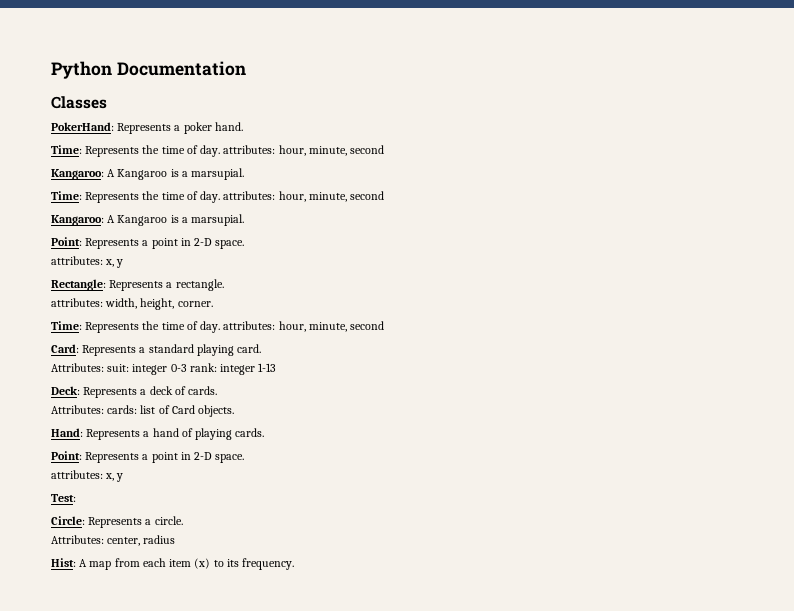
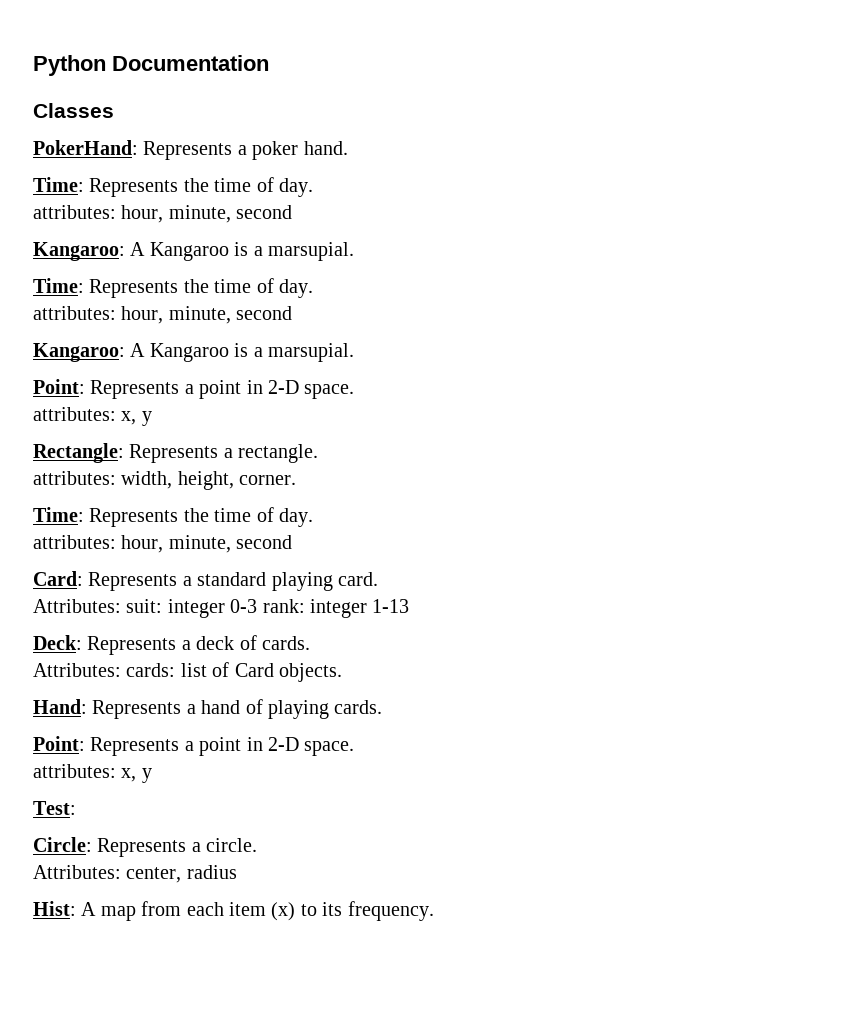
  PokerHand: Represents a poker hand.
- Time: Represents the time of day. attributes: hour, minute, second
+ Time: Represents the time of day.
+ attributes: hour, minute, second
  Kangaroo: A Kangaroo is a marsupial.
- Time: Represents the time of day. attributes: hour, minute, second
+ Time: Represents the time of day.
+ attributes: hour, minute, second
  attributes: width, height, corner.
- Time: Represents the time of day. attributes: hour, minute, second
+ Time: Represents the time of day.
+ attributes: hour, minute, second

